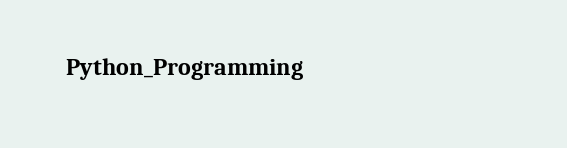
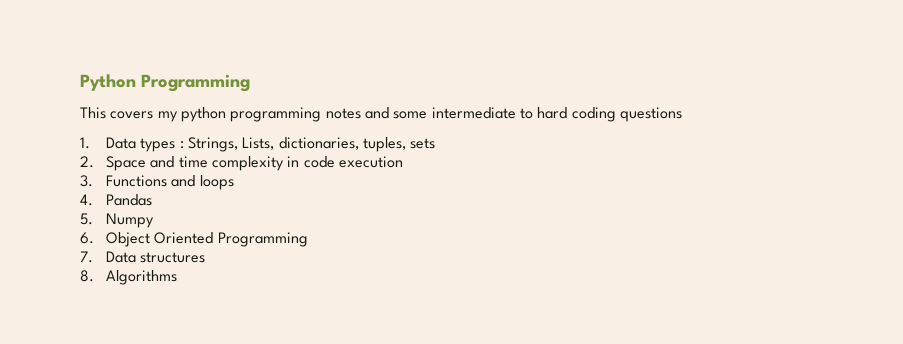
- Python_Programming
+ Python Programming
+ This covers my python programming notes and some intermediate to hard coding questions
+ 1. Data types : Strings, Lists, dictionaries, tuples, sets
+ 2. Space and time complexity in code execution
+ 3. Functions and loops
+ 4. Pandas
+ 5. Numpy
+ 6. Object Oriented Programming
+ 7. Data structures
+ 8. Algorithms

